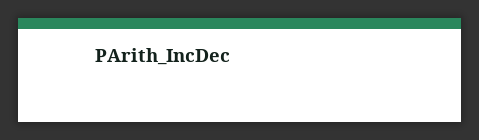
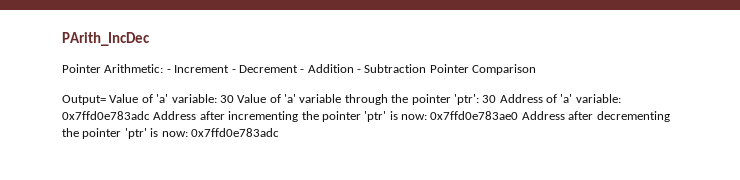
+ Pointer Arithmetic: - Increment - Decrement - Addition - Subtraction Pointer Comparison
+ Output= Value of 'a' variable: 30 Value of 'a' variable through the pointer 'ptr': 30 Address of 'a' variable: 0x7ffd0e783adc Address after incrementing the pointer 'ptr' is now: 0x7ffd0e783ae0 Address after decrementing the pointer 'ptr' is now: 0x7ffd0e783adc

